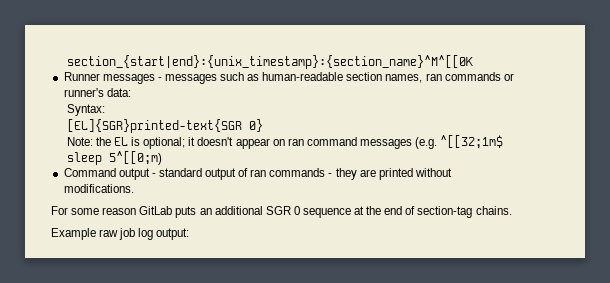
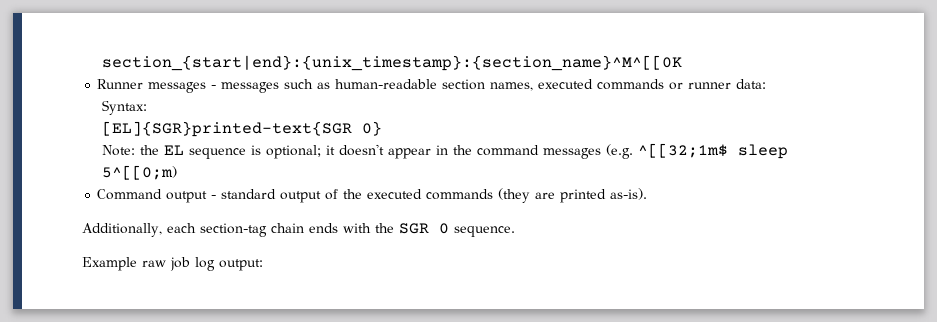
- Runner messages - messages such as human-readable section names, ran commands or runner's data:
+ Runner messages - messages such as human-readable section names, executed commands or runner data:
- Note: the EL is optional; it doesn't appear on ran command messages (e.g. ^[[32;1m$ sleep 5^[[0;m)
+ Note: the EL sequence is optional; it doesn't appear in the command messages (e.g. ^[[32;1m$ sleep 5^[[0;m)
- Command output - standard output of ran commands - they are printed without modifications.
- For some reason GitLab puts an additional SGR 0 sequence at the end of section-tag chains.
+ Command output - standard output of the executed commands (they are printed as-is).
+ Additionally, each section-tag chain ends with the SGR 0 sequence.

